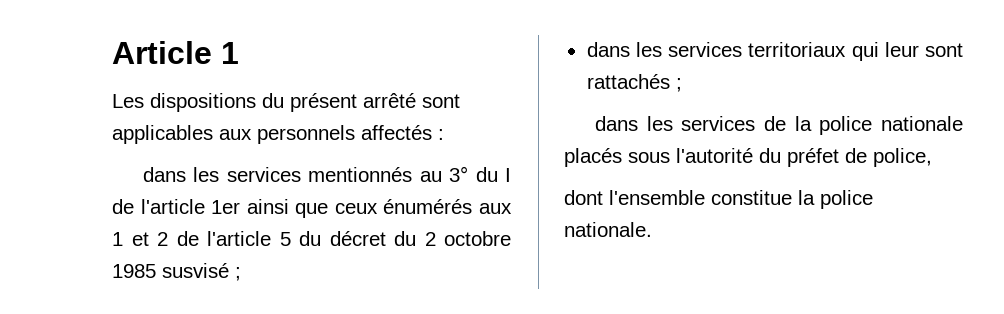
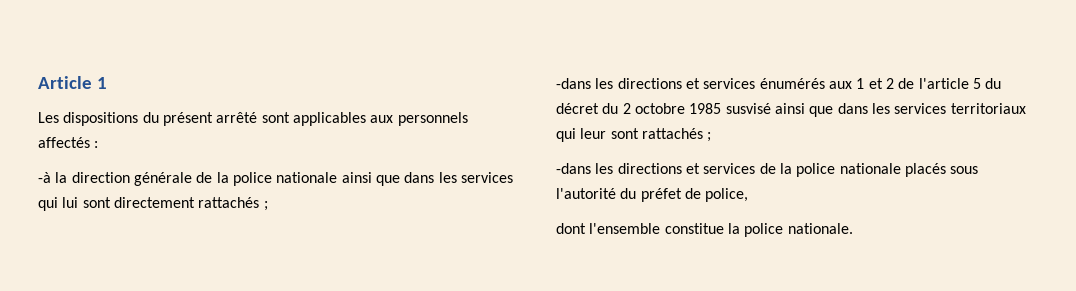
- dans les services mentionnés au 3° du I de l'article 1er ainsi que ceux énumérés aux 1 et 2 de l'article 5 du décret du 2 octobre 1985 susvisé ;
- dans les services territoriaux qui leur sont rattachés ;
+ -à la direction générale de la police nationale ainsi que dans les services qui lui sont directement rattachés ;
+ -dans les directions et services énumérés aux 1 et 2 de l'article 5 du décret du 2 octobre 1985 susvisé ainsi que dans les services territoriaux qui leur sont rattachés ;
- dans les services de la police nationale placés sous l'autorité du préfet de police,
+ -dans les directions et services de la police nationale placés sous l'autorité du préfet de police,

